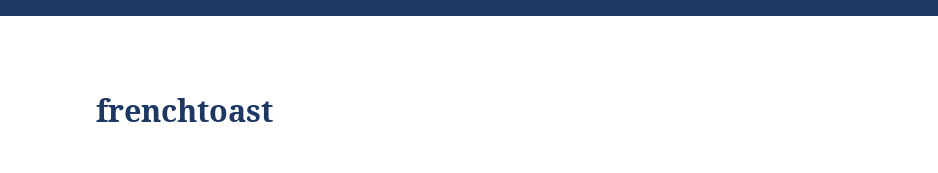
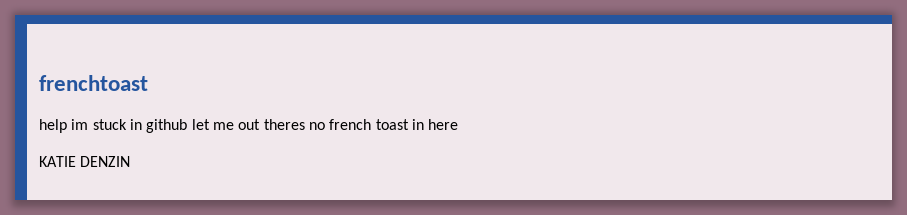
+ help im stuck in github let me out theres no french toast in here
+ KATIE DENZIN

